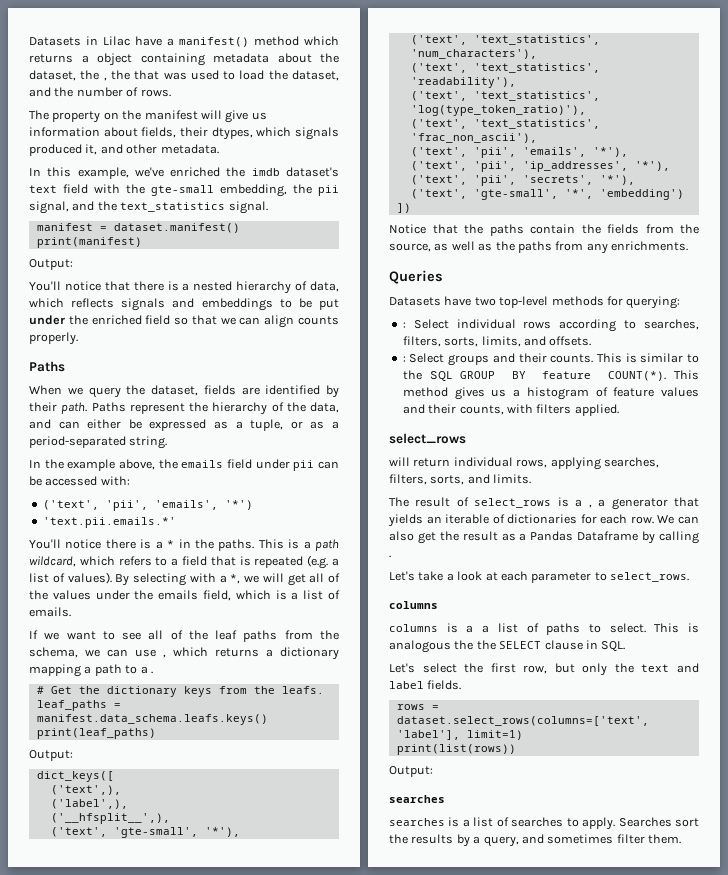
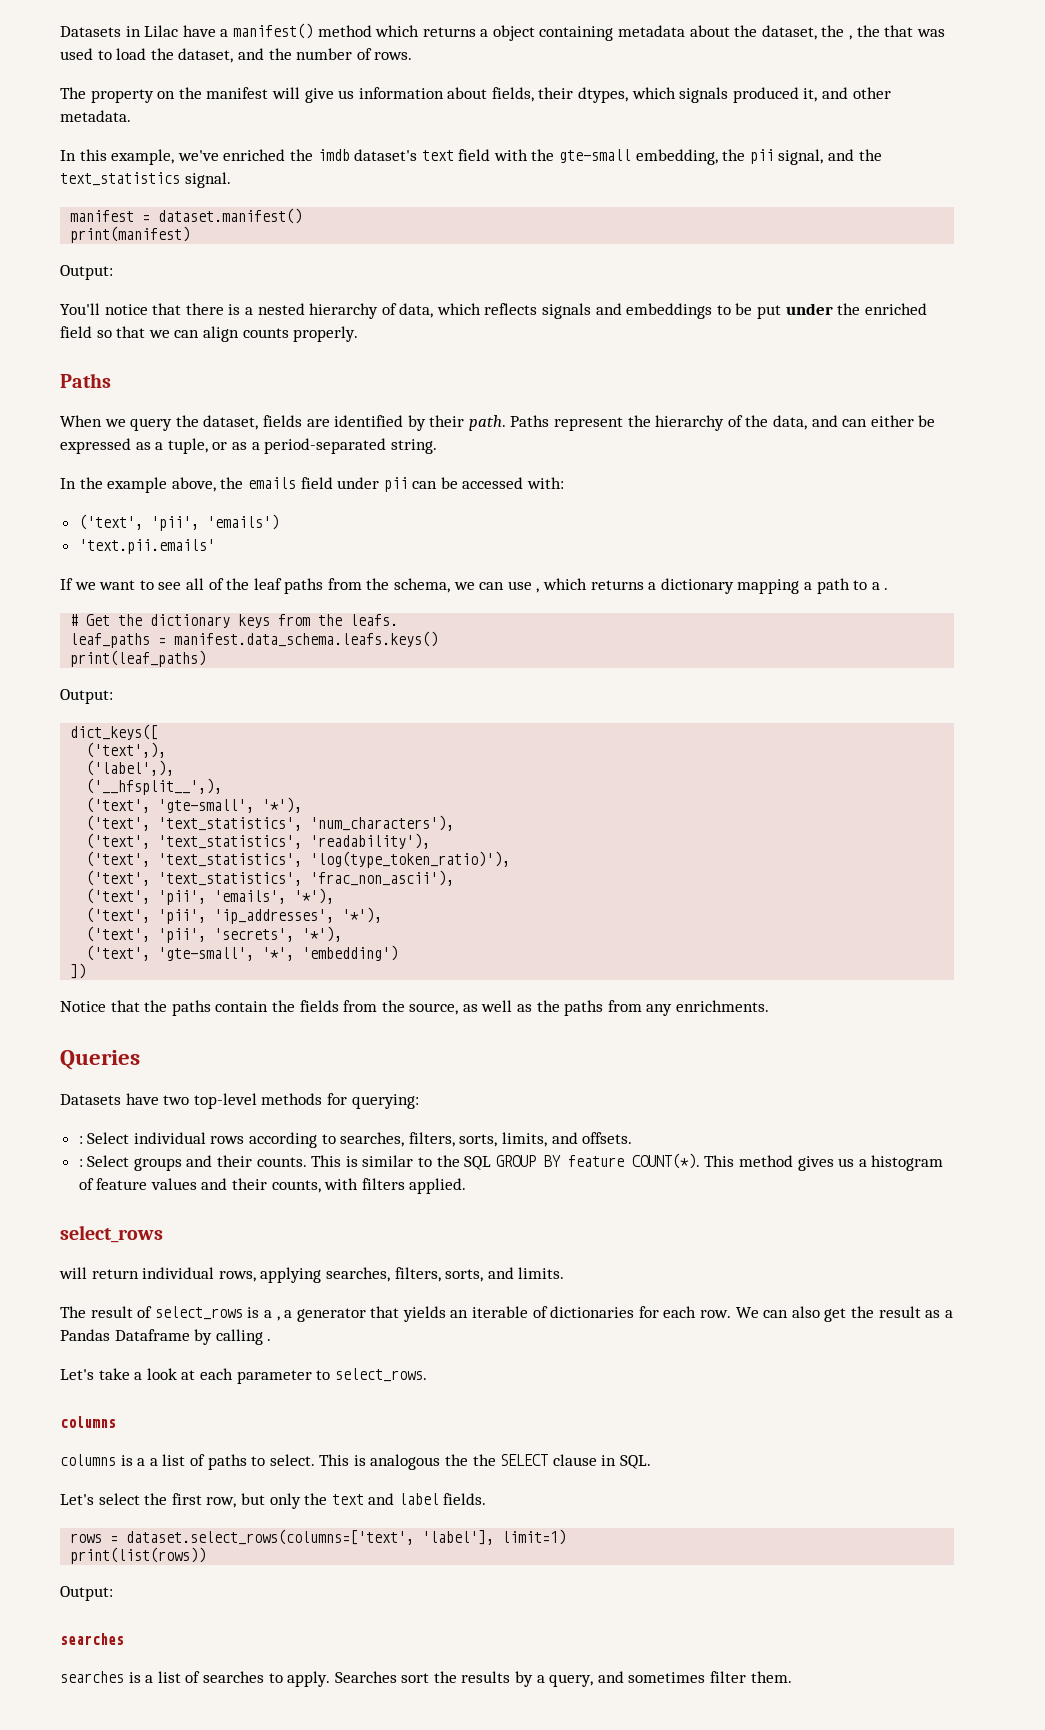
- ('text', 'pii', 'emails', '*')
- 'text.pii.emails.*'
- You'll notice there is a * in the paths. This is a path wildcard, which refers to a field that is repeated (e.g. a list of values). By selecting with a *, we will get all of the values under the emails field, which is a list of emails.
+ ('text', 'pii', 'emails')
+ 'text.pii.emails'

